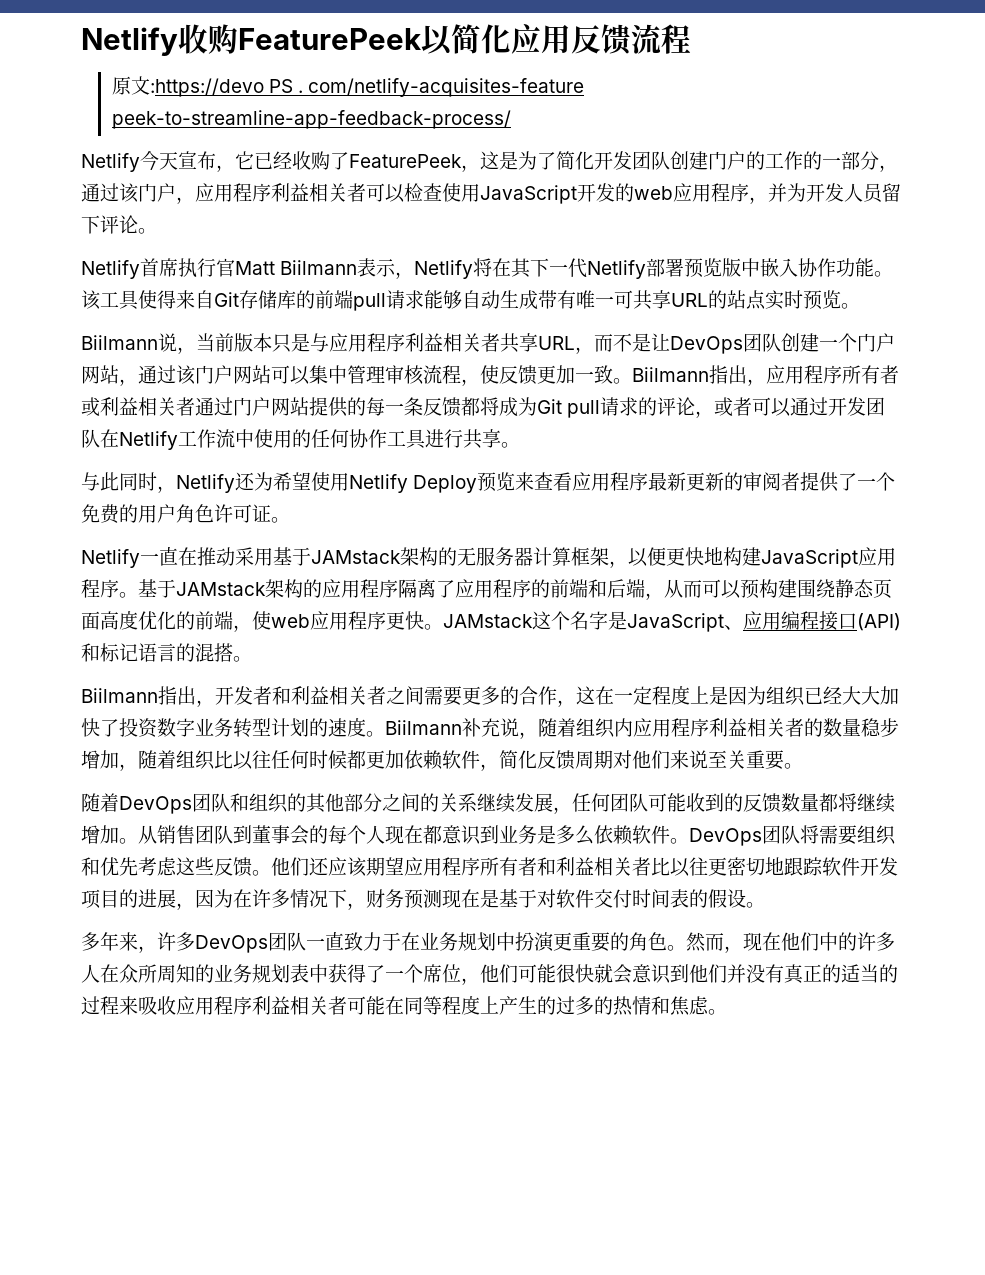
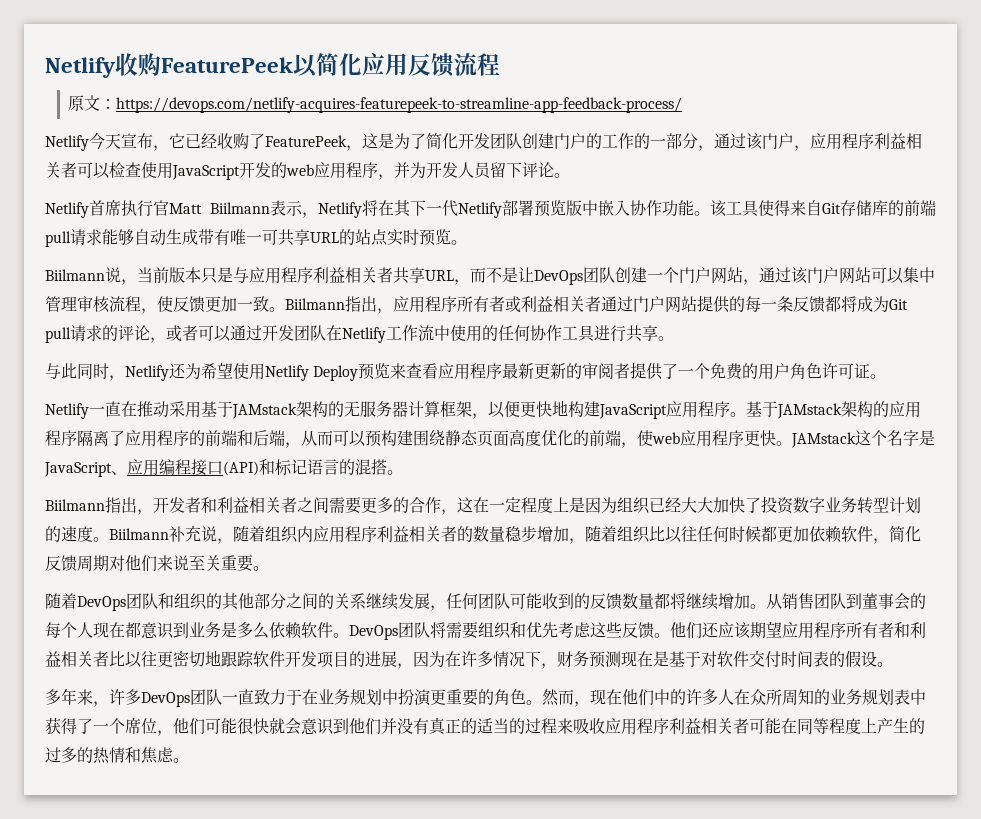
- 原文:https://devo PS . com/netlify-acquisites-feature peek-to-streamline-app-feedback-process/
+ 原文：https://devops.com/netlify-acquires-featurepeek-to-streamline-app-feedback-process/

